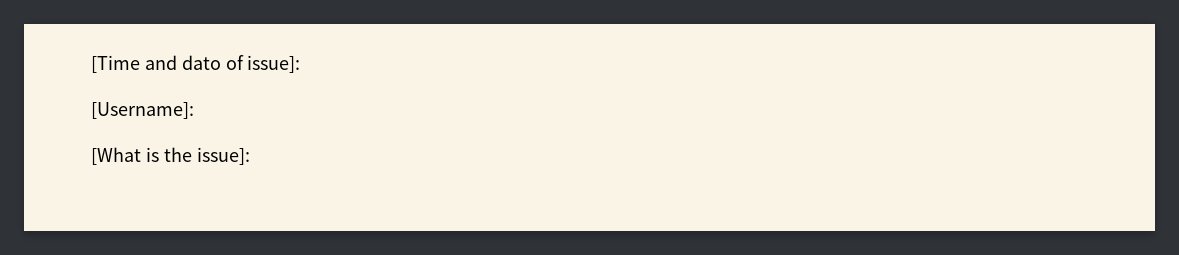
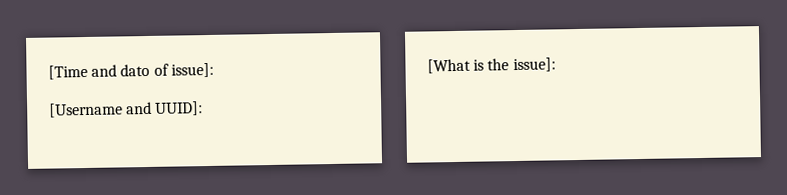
- [Username]:
+ [Username and UUID]:

